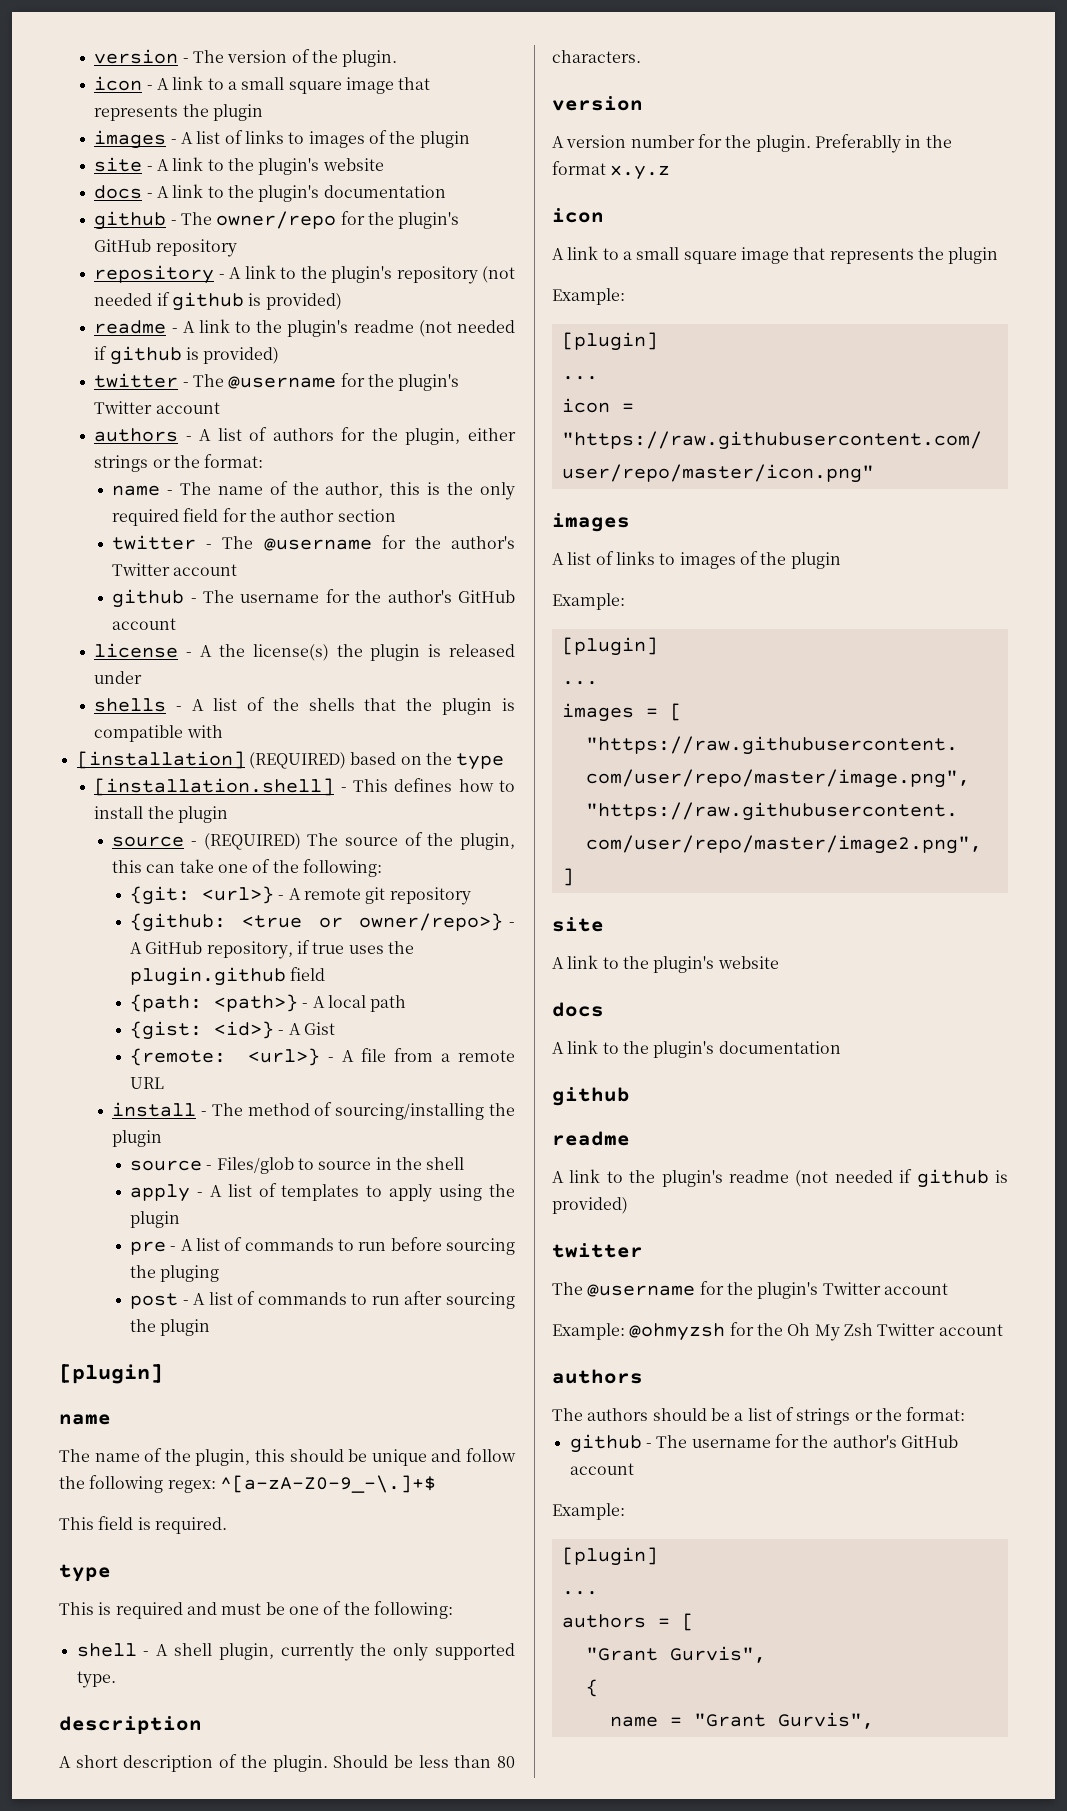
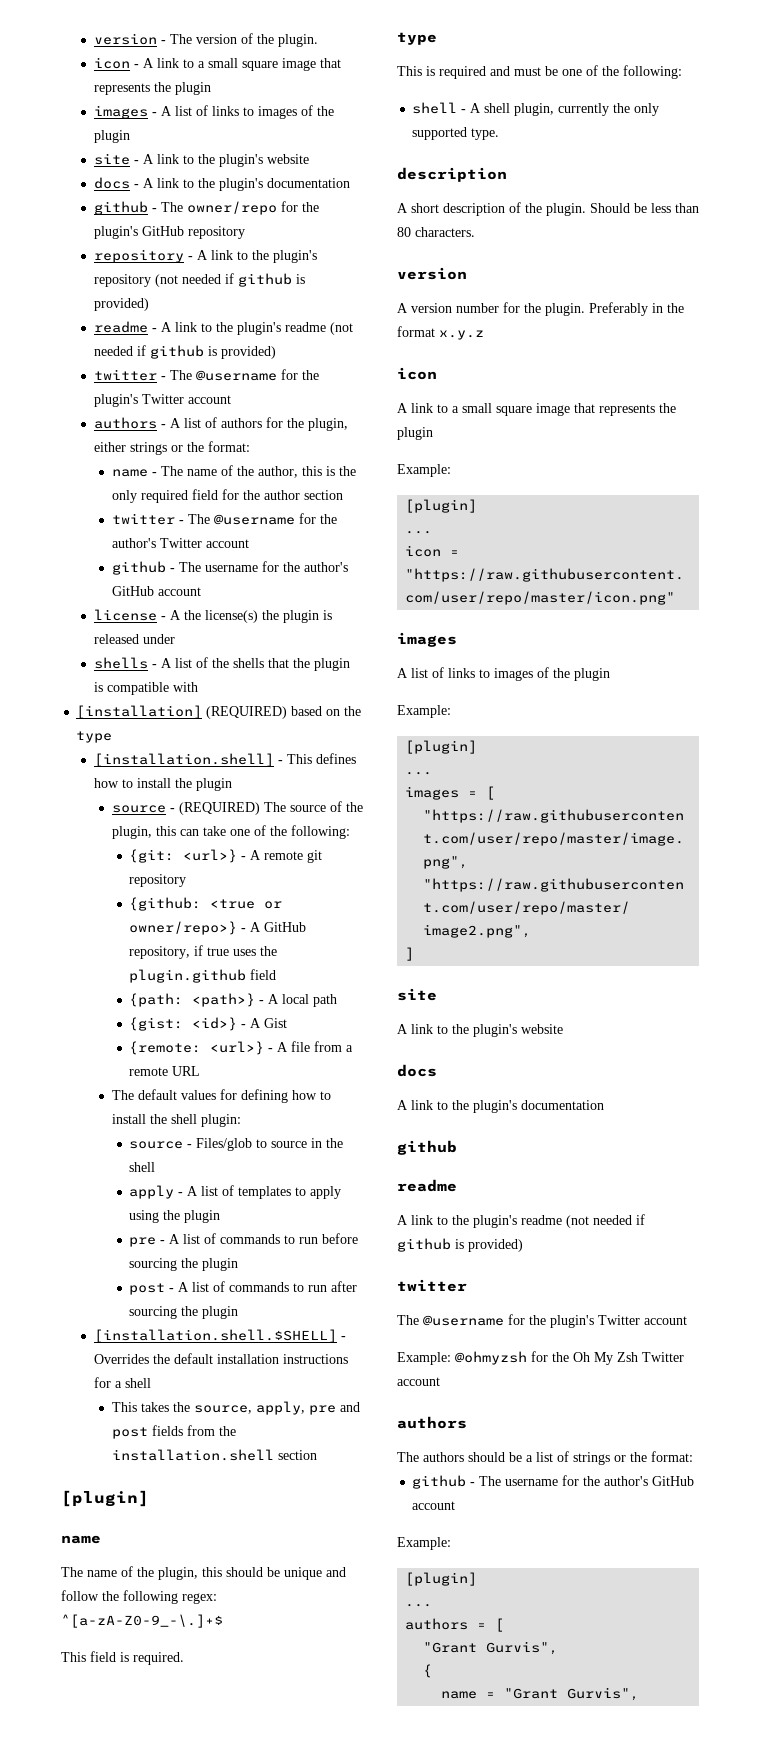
- install - The method of sourcing/installing the plugin
+ The default values for defining how to install the shell plugin:
- pre - A list of commands to run before sourcing the pluging
+ pre - A list of commands to run before sourcing the plugin
+ [installation.shell.$SHELL] - Overrides the default installation instructions for a shell
+ This takes the source, apply, pre and post fields from the installation.shell section
- Preferablly in the format x.y.z
+ Preferably in the format x.y.z

